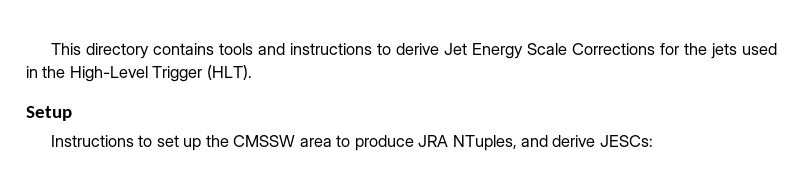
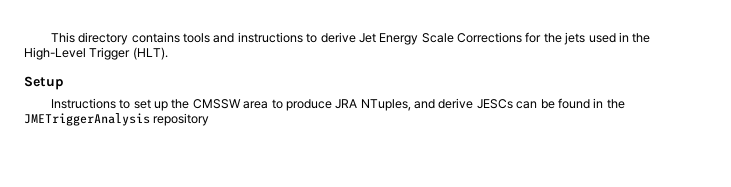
- Instructions to set up the CMSSW area to produce JRA NTuples, and derive JESCs:
+ Instructions to set up the CMSSW area to produce JRA NTuples, and derive JESCs can be found in the JMETriggerAnalysis repository

